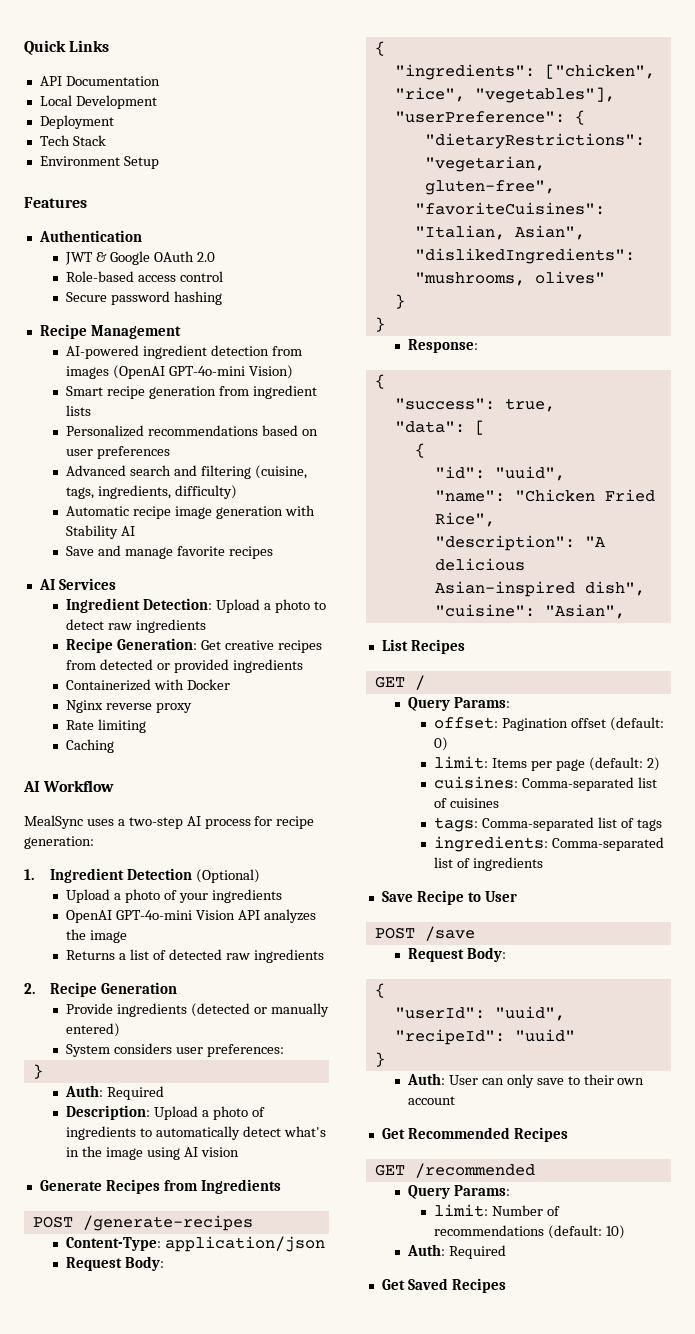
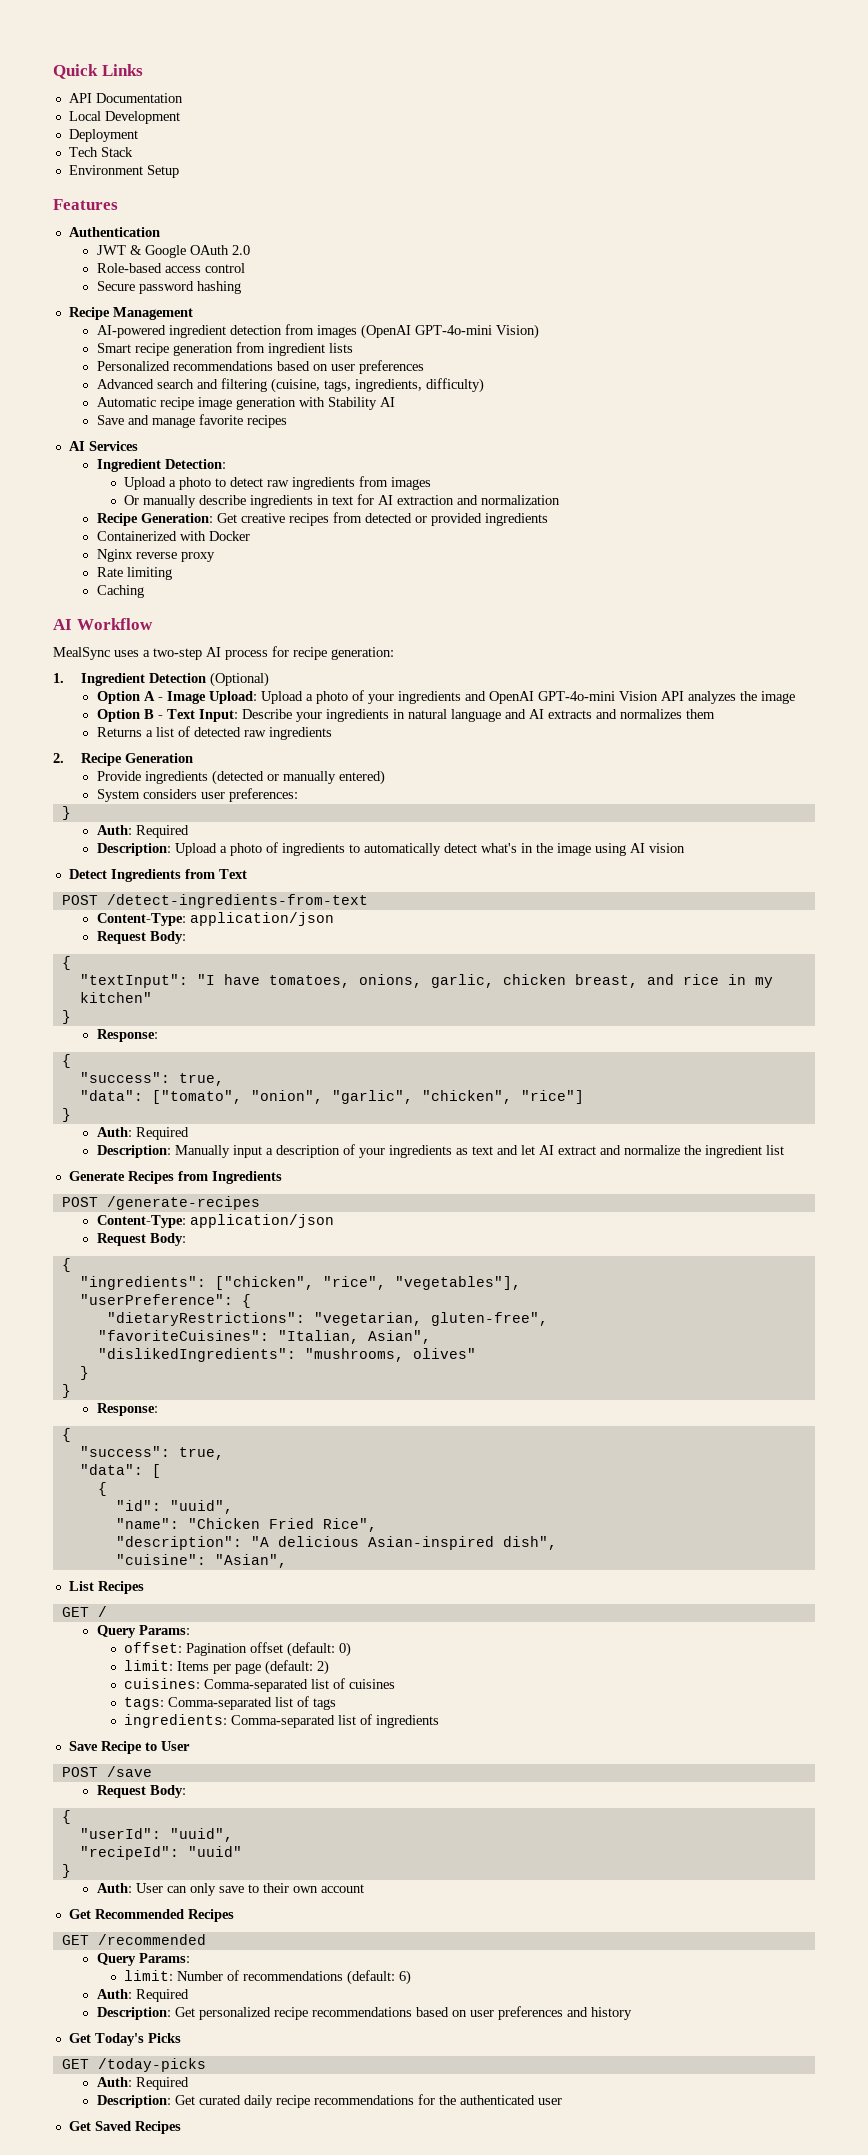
- Ingredient Detection: Upload a photo to detect raw ingredients
+ Ingredient Detection:
+ Upload a photo to detect raw ingredients from images
+ Or manually describe ingredients in text for AI extraction and normalization
- Upload a photo of your ingredients
- OpenAI GPT-4o-mini Vision API analyzes the image
+ Option A - Image Upload: Upload a photo of your ingredients and OpenAI GPT-4o-mini Vision API analyzes the image
+ Option B - Text Input: Describe your ingredients in natural language and AI extracts and normalizes them
+ Detect Ingredients from Text
+ POST /detect-ingredients-from-text
+ Content-Type: application/json
+ Request Body:
+ {
+ "textInput": "I have tomatoes, onions, garlic, chicken breast, and rice in my kitchen"
+ }
+ Response:
+ {
+ "success": true,
+ "data": ["tomato", "onion", "garlic", "chicken", "rice"]
+ }
+ Auth: Required
+ Description: Manually input a description of your ingredients as text and let AI extract and normalize the ingredient list
- limit: Number of recommendations (default: 10)
+ limit: Number of recommendations (default: 6)
  Auth: Required
+ Description: Get personalized recipe recommendations based on user preferences and history
+ Get Today's Picks
+ GET /today-picks
+ Auth: Required
+ Description: Get curated daily recipe recommendations for the authenticated user

